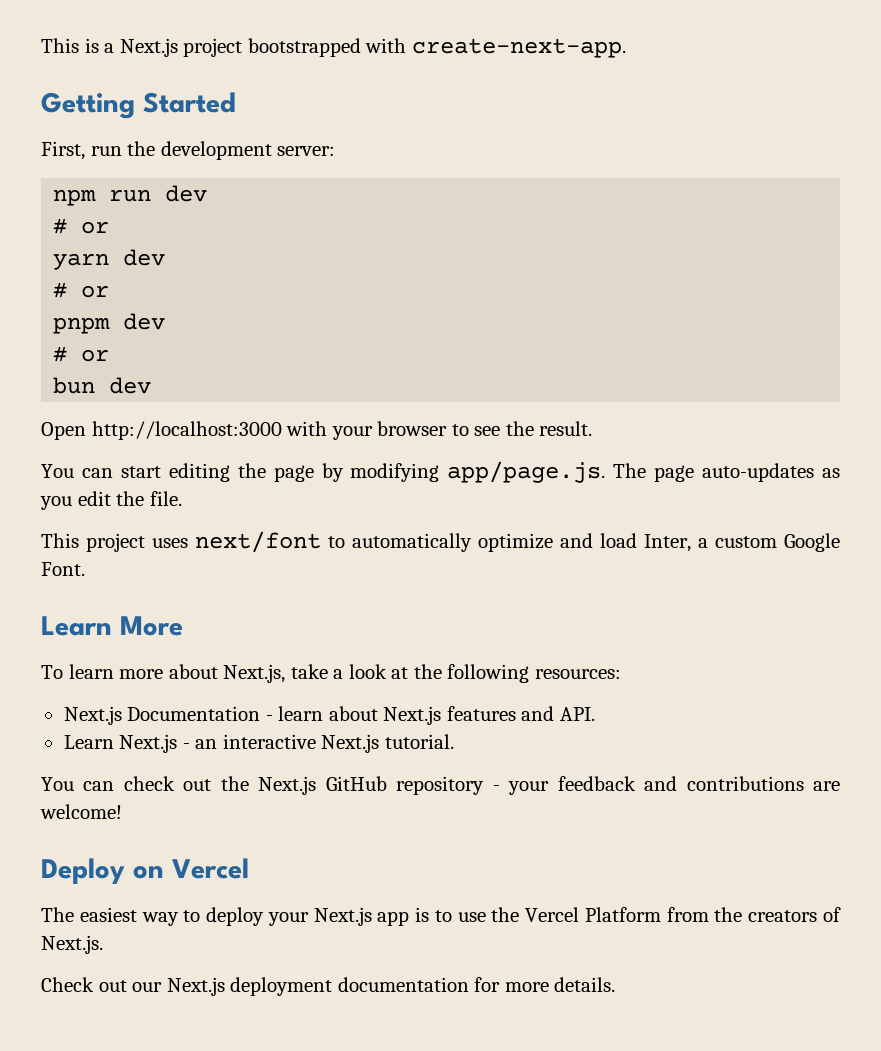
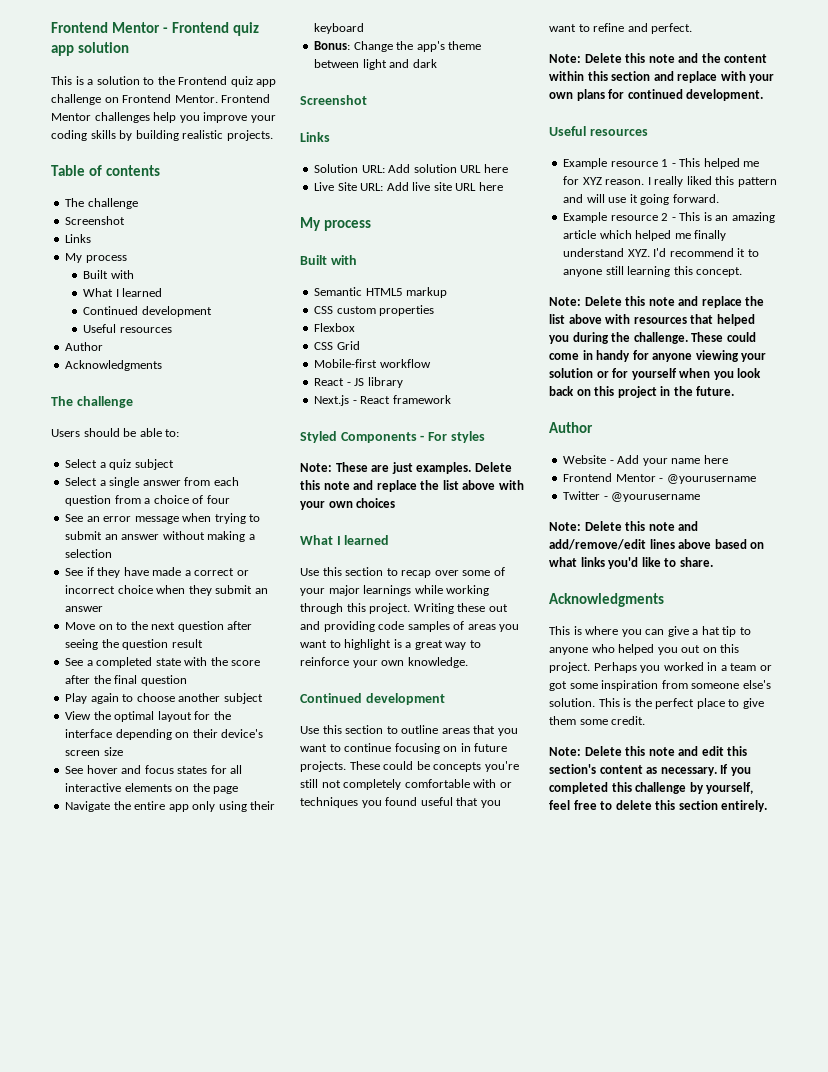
- This is a Next.js project bootstrapped with create-next-app.
- Getting Started
- First, run the development server:
- npm run dev
- # or
- yarn dev
- # or
- pnpm dev
- # or
- bun dev
- Open http://localhost:3000 with your browser to see the result.
- You can start editing the page by modifying app/page.js. The page auto-updates as you edit the file.
- This project uses next/font to automatically optimize and load Inter, a custom Google Font.
- Learn More
- To learn more about Next.js, take a look at the following resources:
- Next.js Documentation - learn about Next.js features and API.
- Learn Next.js - an interactive Next.js tutorial.
- You can check out the Next.js GitHub repository - your feedback and contributions are welcome!
- Deploy on Vercel
- The easiest way to deploy your Next.js app is to use the Vercel Platform from the creators of Next.js.
- Check out our Next.js deployment documentation for more details.
+ Frontend Mentor - Frontend quiz app solution
+ This is a solution to the Frontend quiz app challenge on Frontend Mentor. Frontend Mentor challenges help you improve your coding skills by building realistic projects.
+ Table of contents
+ The challenge
+ Screenshot
+ Links
+ My process
+ Built with
+ What I learned
+ Continued development
+ Useful resources
+ Author
+ Acknowledgments
+ The challenge
+ Users should be able to:
+ Select a quiz subject
+ Select a single answer from each question from a choice of four
+ See an error message when trying to submit an answer without making a selection
+ See if they have made a correct or incorrect choice when they submit an answer
+ Move on to the next question after seeing the question result
+ See a completed state with the score after the final question
+ Play again to choose another subject
+ View the optimal layout for the interface depending on their device's screen size
+ See hover and focus states for all interactive elements on the page
+ Navigate the entire app only using their keyboard
+ Bonus: Change the app's theme between light and dark
+ Screenshot
+ Links
+ Solution URL: Add solution URL here
+ Live Site URL: Add live site URL here
+ My process
+ Built with
+ Semantic HTML5 markup
+ CSS custom properties
+ Flexbox
+ CSS Grid
+ Mobile-first workflow
+ React - JS library
+ Next.js - React framework
+ Styled Components - For styles
+ Note: These are just examples. Delete this note and replace the list above with your own choices
+ What I learned
+ Use this section to recap over some of your major learnings while working through this project. Writing these out and providing code samples of areas you want to highlight is a great way to reinforce your own knowledge.
+ Continued development
+ Use this section to outline areas that you want to continue focusing on in future projects. These could be concepts you're still not completely comfortable with or techniques you found useful that you want to refine and perfect.
+ Note: Delete this note and the content within this section and replace with your own plans for continued development.
+ Useful resources
+ Example resource 1 - This helped me for XYZ reason. I really liked this pattern and will use it going forward.
+ Example resource 2 - This is an amazing article which helped me finally understand XYZ. I'd recommend it to anyone still learning this concept.
+ Note: Delete this note and replace the list above with resources that helped you during the challenge. These could come in handy for anyone viewing your solution or for yourself when you look back on this project in the future.
+ Author
+ Website - Add your name here
+ Frontend Mentor - @yourusername
+ Twitter - @yourusername
+ Note: Delete this note and add/remove/edit lines above based on what links you'd like to share.
+ Acknowledgments
+ This is where you can give a hat tip to anyone who helped you out on this project. Perhaps you worked in a team or got some inspiration from someone else's solution. This is the perfect place to give them some credit.
+ Note: Delete this note and edit this section's content as necessary. If you completed this challenge by yourself, feel free to delete this section entirely.

